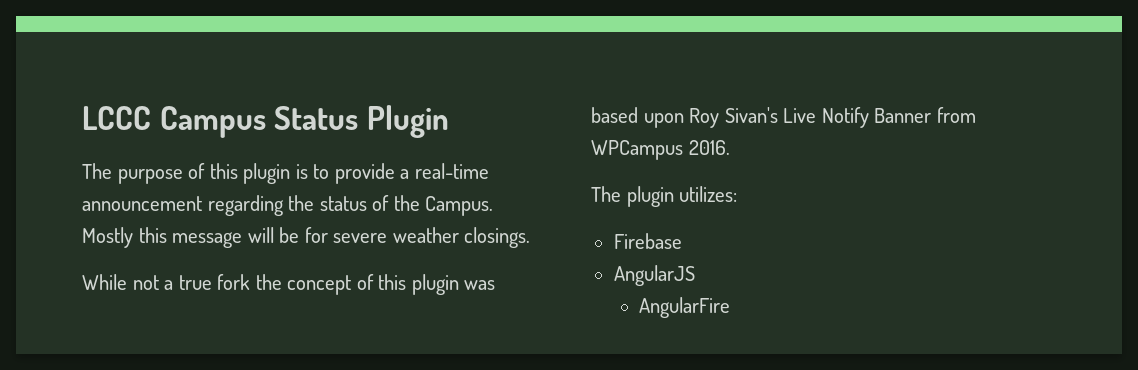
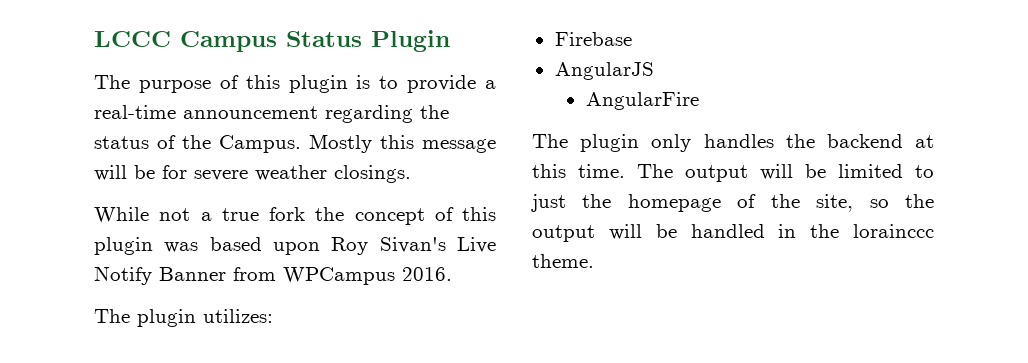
+ The plugin only handles the backend at this time. The output will be limited to just the homepage of the site, so the output will be handled in the lorainccc theme.

